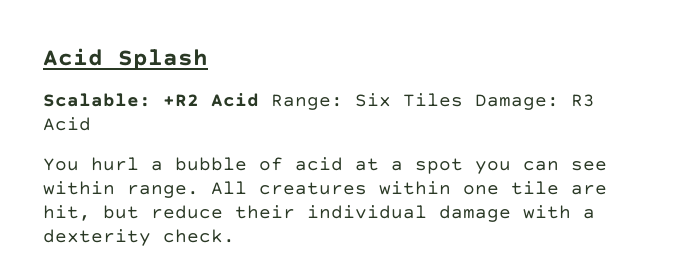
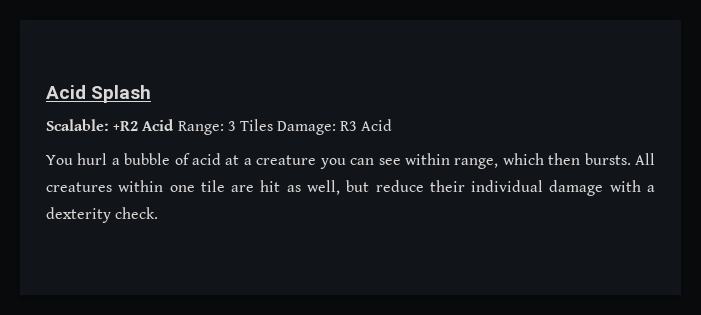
- Scalable: +R2 Acid Range: Six Tiles Damage: R3 Acid
+ Scalable: +R2 Acid Range: 3 Tiles Damage: R3 Acid
- You hurl a bubble of acid at a spot you can see within range.
+ You hurl a bubble of acid at a creature you can see within range, which then bursts.
- All creatures within one tile are hit, but reduce their individual damage with a dexterity check.
+ All creatures within one tile are hit as well, but reduce their individual damage with a dexterity check.

